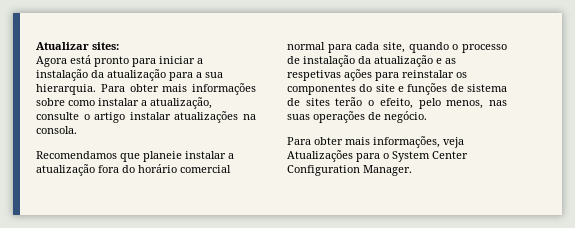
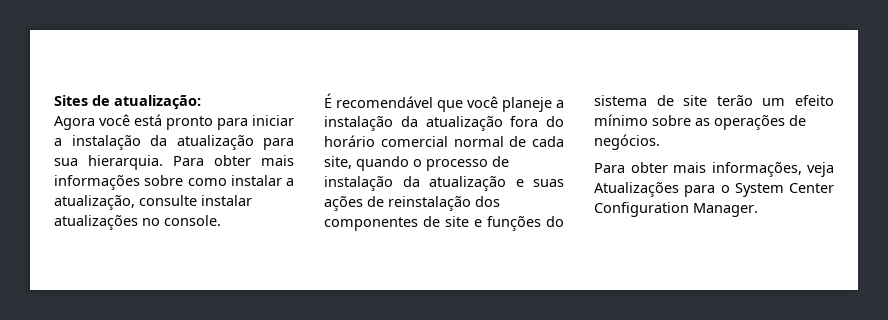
- Atualizar sites:
+ Sites de atualização:
- Agora está pronto para iniciar a instalação da atualização para a sua hierarquia.
+ Agora você está pronto para iniciar a instalação da atualização para sua hierarquia.
- Para obter mais informações sobre como instalar a atualização, consulte o artigo instalar atualizações na consola.
- Recomendamos que planeie instalar a atualização fora do horário comercial normal para cada site, quando o processo de instalação da atualização e as respetivas ações para reinstalar os componentes do site e funções de sistema de sites terão o efeito, pelo menos, nas suas operações de negócio.
+ Para obter mais informações sobre como instalar a atualização, consulte instalar atualizações no console.
+ É recomendável que você planeje a instalação da atualização fora do horário comercial normal de cada site, quando o processo de instalação da atualização e suas ações de reinstalação dos componentes de site e funções do sistema de site terão um efeito mínimo sobre as operações de negócios.

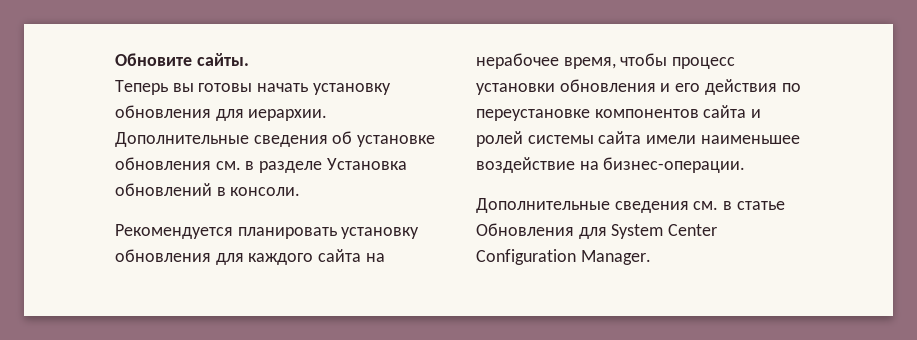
- Sites de atualização:
- Agora você está pronto para iniciar a instalação da atualização para sua hierarquia. Para obter mais informações sobre como instalar a atualização, consulte instalar atualizações no console.
- É recomendável que você planeje a instalação da atualização fora do horário comercial normal de cada site, quando o processo de instalação da atualização e suas ações de reinstalação dos componentes de site e funções do sistema de site terão um efeito mínimo sobre as operações de negócios.
- Para obter mais informações, veja Atualizações para o System Center Configuration Manager.
+ Обновите сайты.
+ Теперь вы готовы начать установку обновления для иерархии. Дополнительные сведения об установке обновления см. в разделе Установка обновлений в консоли.
+ Рекомендуется планировать установку обновления для каждого сайта на нерабочее время, чтобы процесс установки обновления и его действия по переустановке компонентов сайта и ролей системы сайта имели наименьшее воздействие на бизнес-операции.
+ Дополнительные сведения см. в статье Обновления для System Center Configuration Manager.

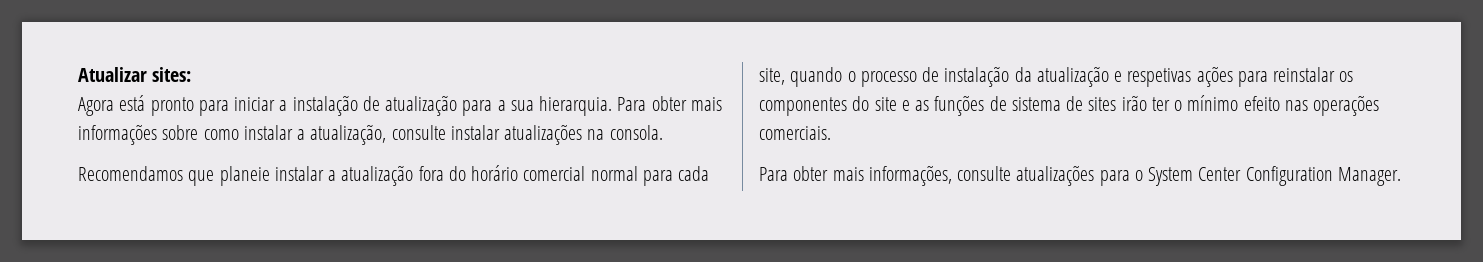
- Обновите сайты.
- Теперь вы готовы начать установку обновления для иерархии. Дополнительные сведения об установке обновления см. в разделе Установка обновлений в консоли.
- Рекомендуется планировать установку обновления для каждого сайта на нерабочее время, чтобы процесс установки обновления и его действия по переустановке компонентов сайта и ролей системы сайта имели наименьшее воздействие на бизнес-операции.
- Дополнительные сведения см. в статье Обновления для System Center Configuration Manager.
+ Atualizar sites:
+ Agora está pronto para iniciar a instalação de atualização para a sua hierarquia. Para obter mais informações sobre como instalar a atualização, consulte instalar atualizações na consola.
+ Recomendamos que planeie instalar a atualização fora do horário comercial normal para cada site, quando o processo de instalação da atualização e respetivas ações para reinstalar os componentes do site e as funções de sistema de sites irão ter o mínimo efeito nas operações comerciais.
+ Para obter mais informações, consulte atualizações para o System Center Configuration Manager.

